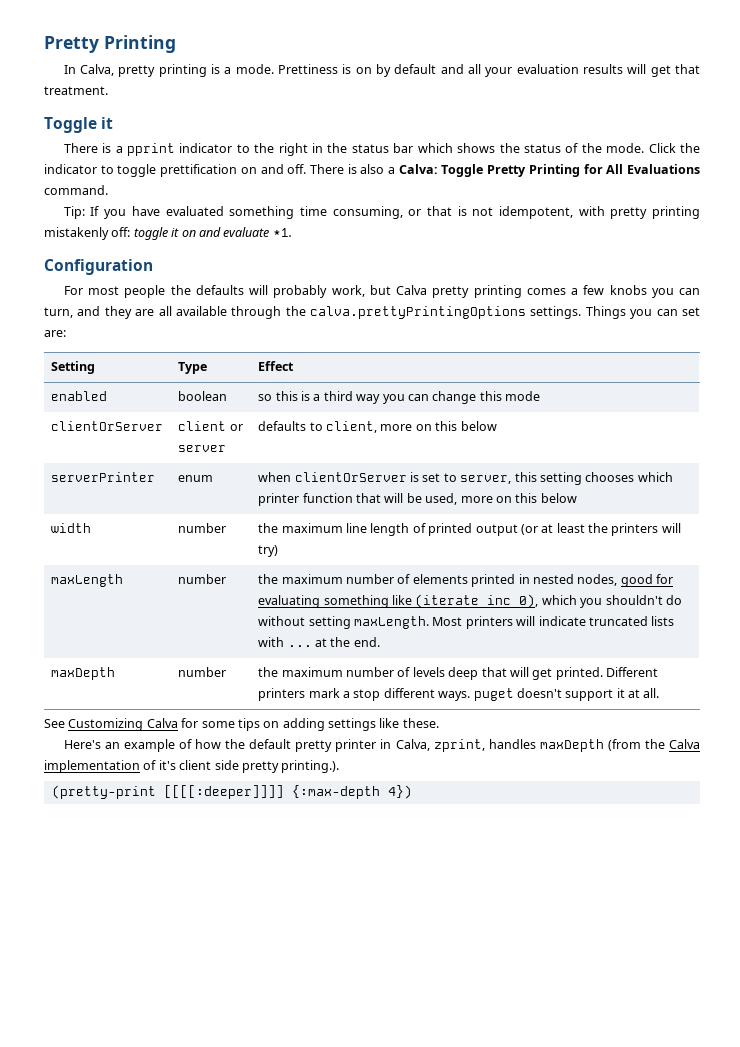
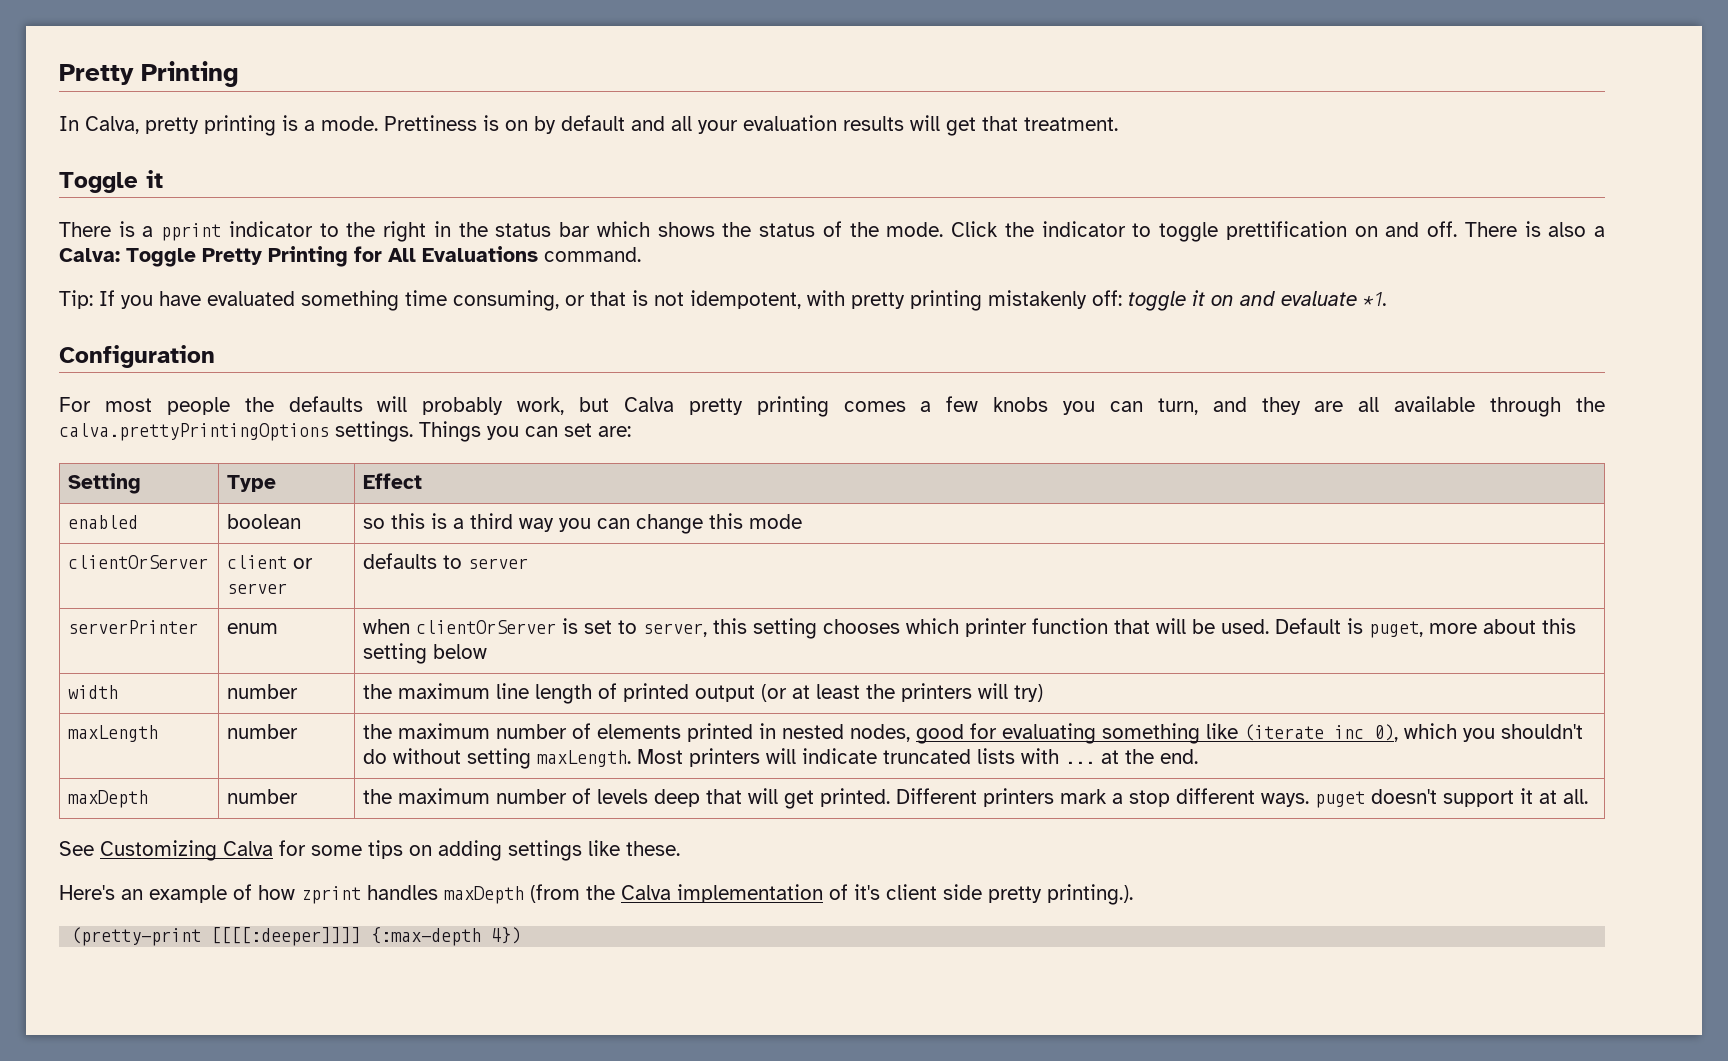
- clientOrServer | client or server | defaults to client, more on this below
+ clientOrServer | client or server | defaults to server
- serverPrinter | enum | when clientOrServer is set to server, this setting chooses which printer function that will be used, more on this below
+ serverPrinter | enum | when clientOrServer is set to server, this setting chooses which printer function that will be used. Default is puget, more about this setting below
- Here's an example of how the default pretty printer in Calva, zprint, handles maxDepth (from the Calva implementation of it's client side pretty printing.).
+ Here's an example of how zprint handles maxDepth (from the Calva implementation of it's client side pretty printing.).

